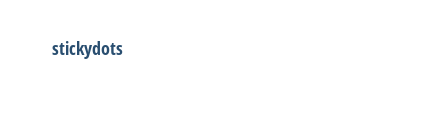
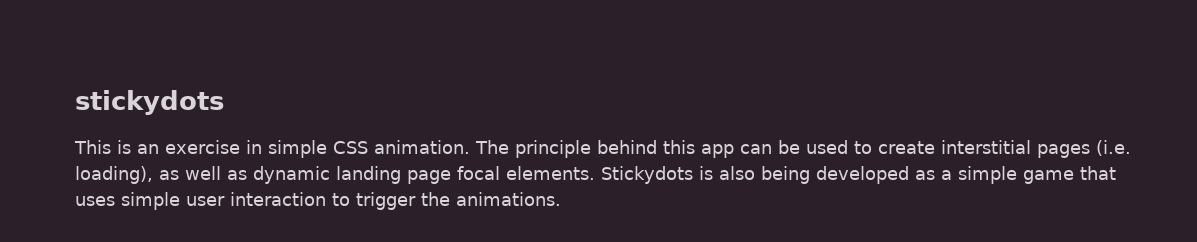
+ This is an exercise in simple CSS animation. The principle behind this app can be used to create interstitial pages (i.e. loading), as well as dynamic landing page focal elements. Stickydots is also being developed as a simple game that uses simple user interaction to trigger the animations.

